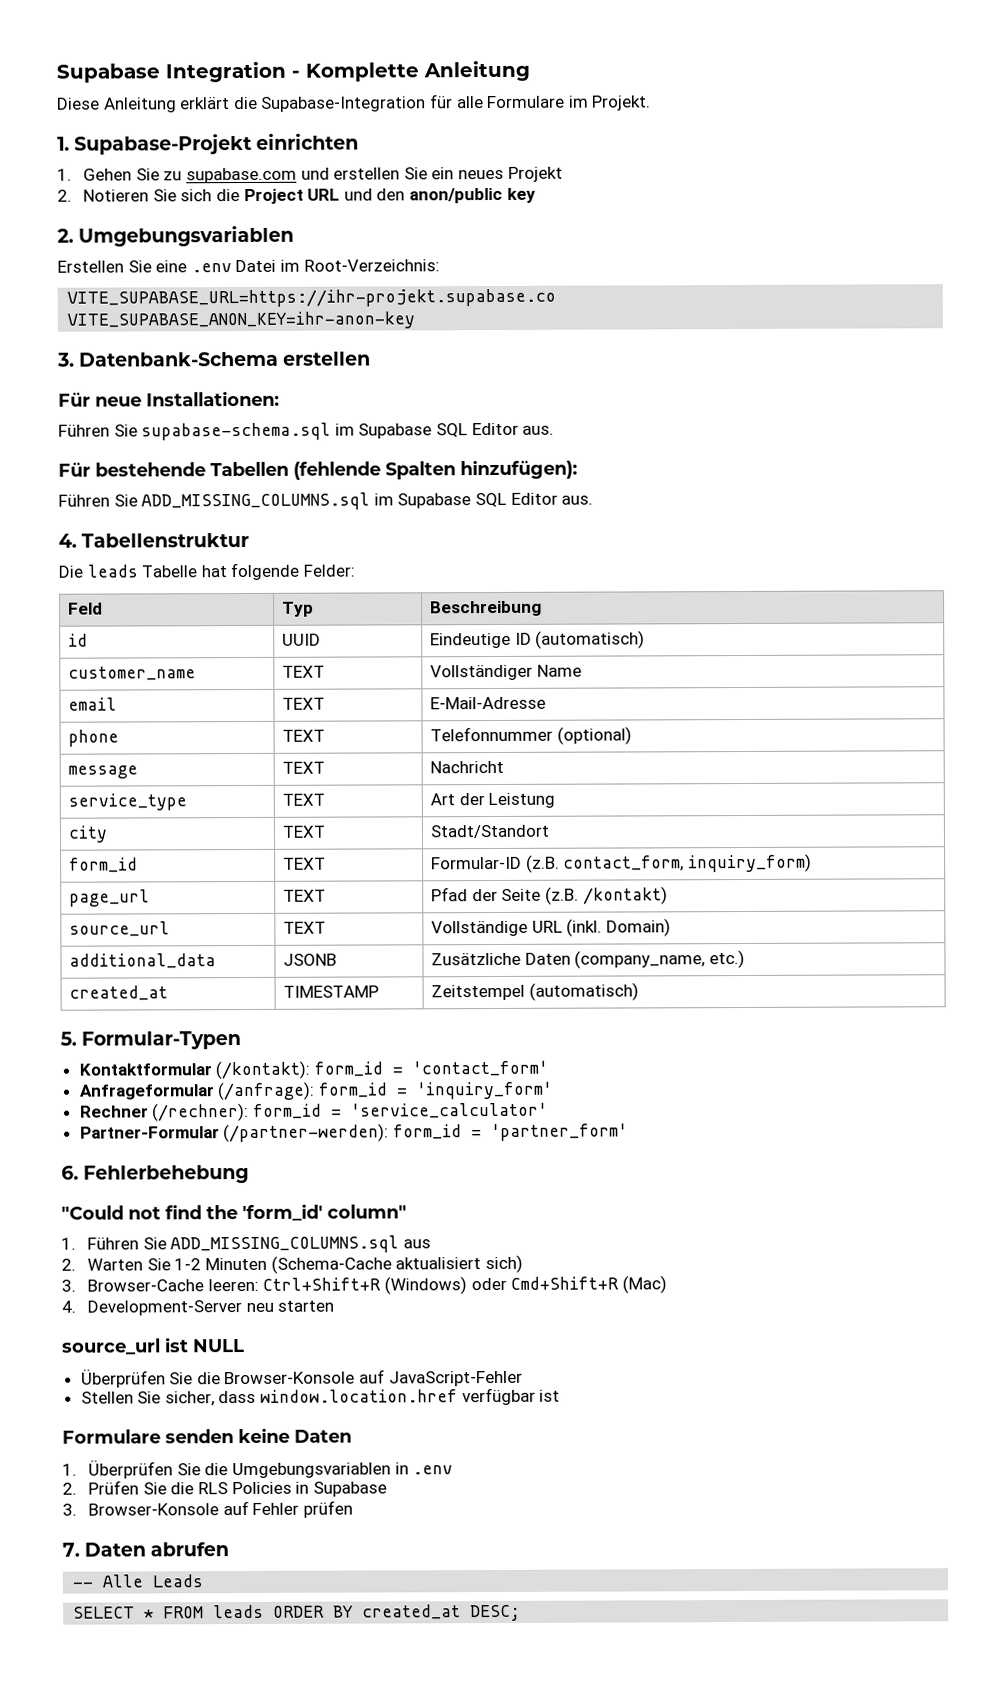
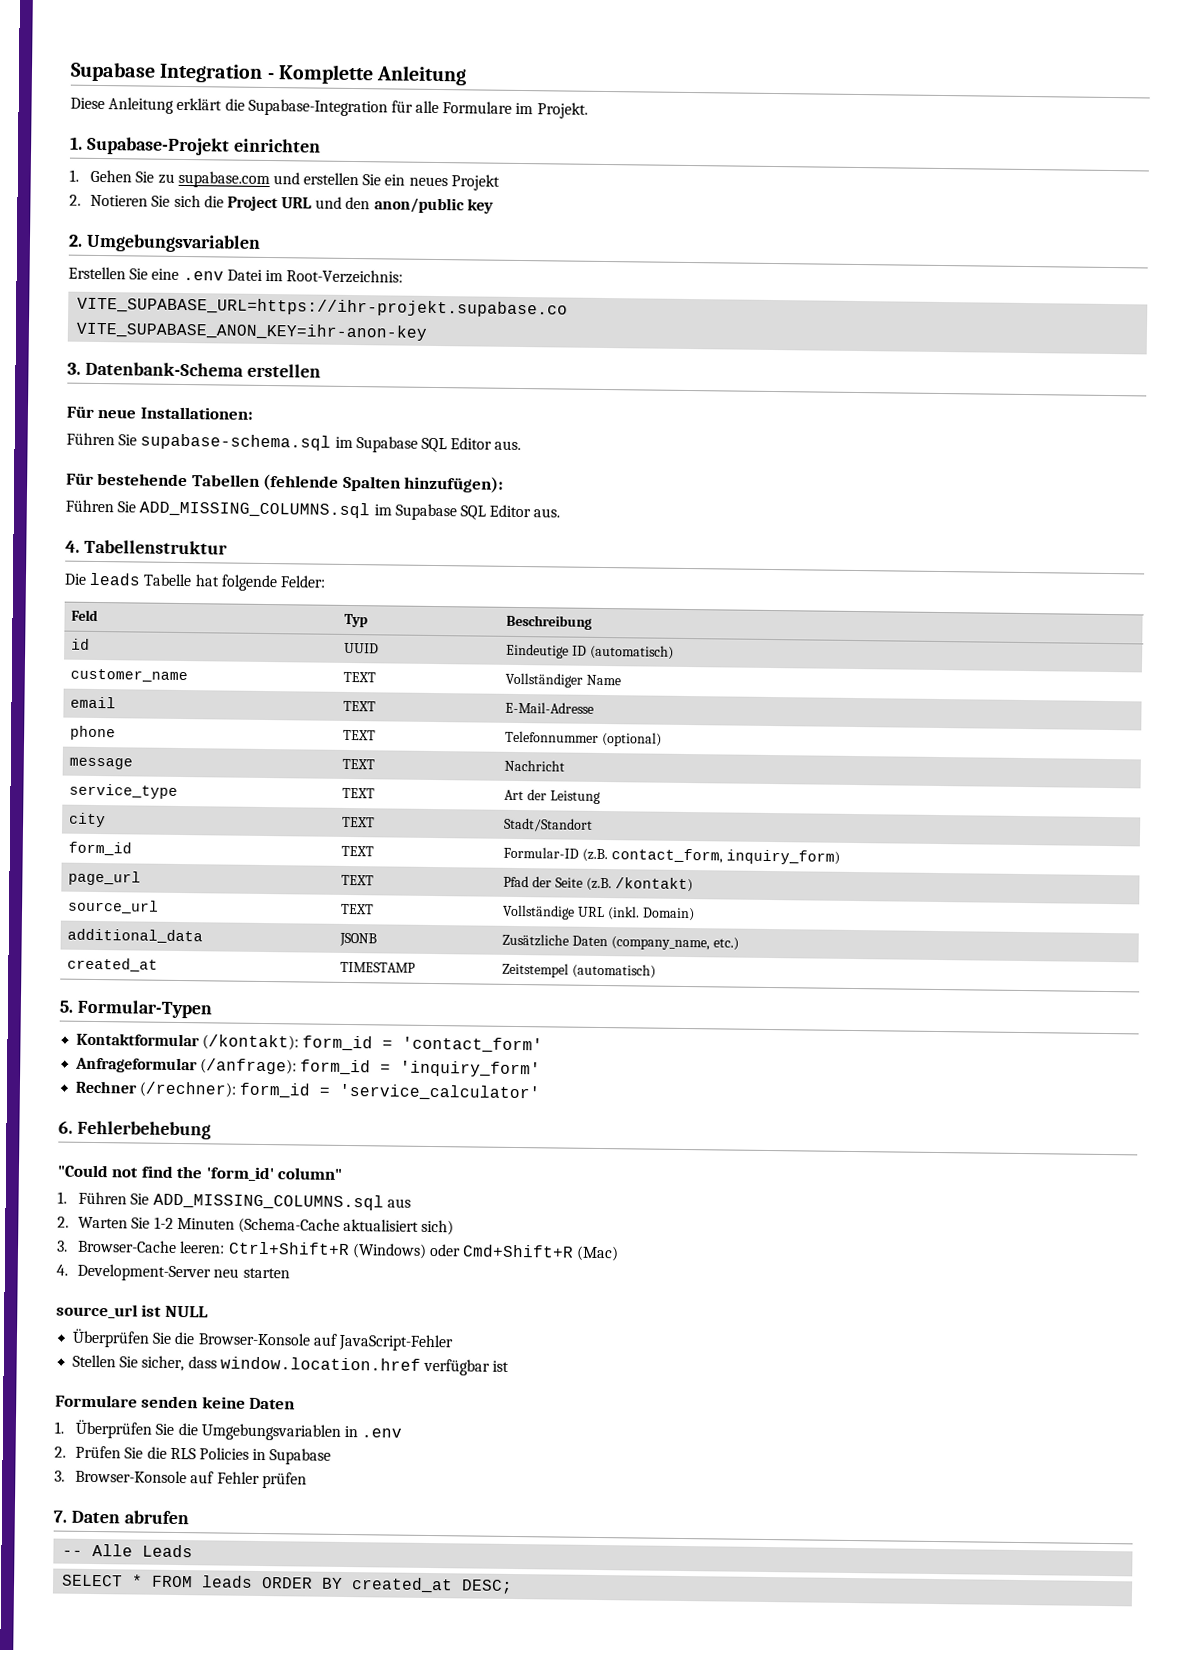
- Partner-Formular (/partner-werden): form_id = 'partner_form'

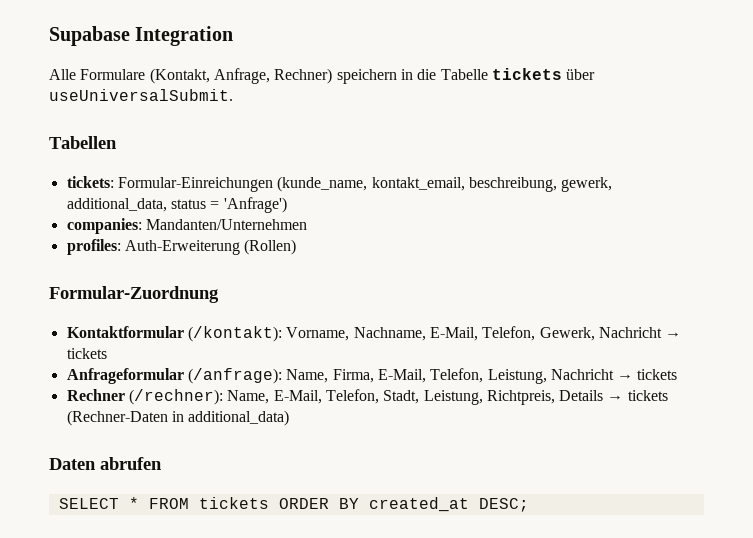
- Supabase Integration - Komplette Anleitung
- Diese Anleitung erklärt die Supabase-Integration für alle Formulare im Projekt.
- 1. Supabase-Projekt einrichten
- 1. Gehen Sie zu supabase.com und erstellen Sie ein neues Projekt
- 2. Notieren Sie sich die Project URL und den anon/public key
- 2. Umgebungsvariablen
- Erstellen Sie eine .env Datei im Root-Verzeichnis:
- VITE_SUPABASE_URL=https://ihr-projekt.supabase.co
- VITE_SUPABASE_ANON_KEY=ihr-anon-key
- 3. Datenbank-Schema erstellen
- Für neue Installationen:
- Führen Sie supabase-schema.sql im Supabase SQL Editor aus.
- Für bestehende Tabellen (fehlende Spalten hinzufügen):
- Führen Sie ADD_MISSING_COLUMNS.sql im Supabase SQL Editor aus.
- 4. Tabellenstruktur
- Die leads Tabelle hat folgende Felder:
- Feld | Typ | Beschreibung
- id | UUID | Eindeutige ID (automatisch)
- customer_name | TEXT | Vollständiger Name
- email | TEXT | E-Mail-Adresse
- phone | TEXT | Telefonnummer (optional)
- message | TEXT | Nachricht
- service_type | TEXT | Art der Leistung
- city | TEXT | Stadt/Standort
- form_id | TEXT | Formular-ID (z.B. contact_form, inquiry_form)
- page_url | TEXT | Pfad der Seite (z.B. /kontakt)
- source_url | TEXT | Vollständige URL (inkl. Domain)
- additional_data | JSONB | Zusätzliche Daten (company_name, etc.)
- created_at | TIMESTAMP | Zeitstempel (automatisch)
- 5. Formular-Typen
- Kontaktformular (/kontakt): form_id = 'contact_form'
- Anfrageformular (/anfrage): form_id = 'inquiry_form'
- Rechner (/rechner): form_id = 'service_calculator'
- 6. Fehlerbehebung
- "Could not find the 'form_id' column"
- 1. Führen Sie ADD_MISSING_COLUMNS.sql aus
- 2. Warten Sie 1-2 Minuten (Schema-Cache aktualisiert sich)
- 3. Browser-Cache leeren: Ctrl+Shift+R (Windows) oder Cmd+Shift+R (Mac)
- 4. Development-Server neu starten
- source_url ist NULL
- Überprüfen Sie die Browser-Konsole auf JavaScript-Fehler
- Stellen Sie sicher, dass window.location.href verfügbar ist
- Formulare senden keine Daten
- 1. Überprüfen Sie die Umgebungsvariablen in .env
- 2. Prüfen Sie die RLS Policies in Supabase
- 3. Browser-Konsole auf Fehler prüfen
- 7. Daten abrufen
+ Supabase Integration
+ Alle Formulare (Kontakt, Anfrage, Rechner) speichern in die Tabelle tickets über useUniversalSubmit.
+ Tabellen
+ tickets: Formular-Einreichungen (kunde_name, kontakt_email, beschreibung, gewerk, additional_data, status = 'Anfrage')
+ companies: Mandanten/Unternehmen
+ profiles: Auth-Erweiterung (Rollen)
+ Formular-Zuordnung
+ Kontaktformular (/kontakt): Vorname, Nachname, E-Mail, Telefon, Gewerk, Nachricht → tickets
+ Anfrageformular (/anfrage): Name, Firma, E-Mail, Telefon, Leistung, Nachricht → tickets
+ Rechner (/rechner): Name, E-Mail, Telefon, Stadt, Leistung, Richtpreis, Details → tickets (Rechner-Daten in additional_data)
+ Daten abrufen
- -- Alle Leads
- SELECT * FROM leads ORDER BY created_at DESC;
+ SELECT * FROM tickets ORDER BY created_at DESC;

